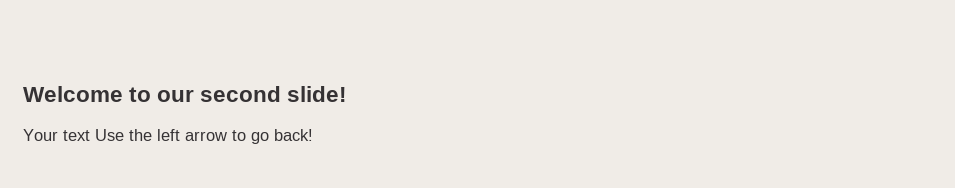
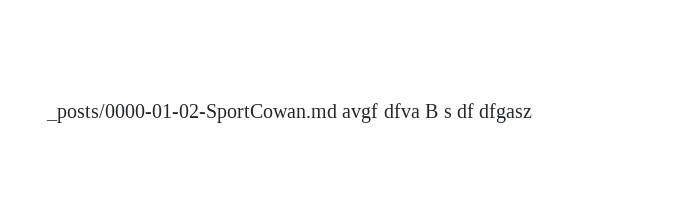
- Welcome to our second slide!
- Your text Use the left arrow to go back!
+ _posts/0000-01-02-SportCowan.md avgf dfva B s df dfgasz

